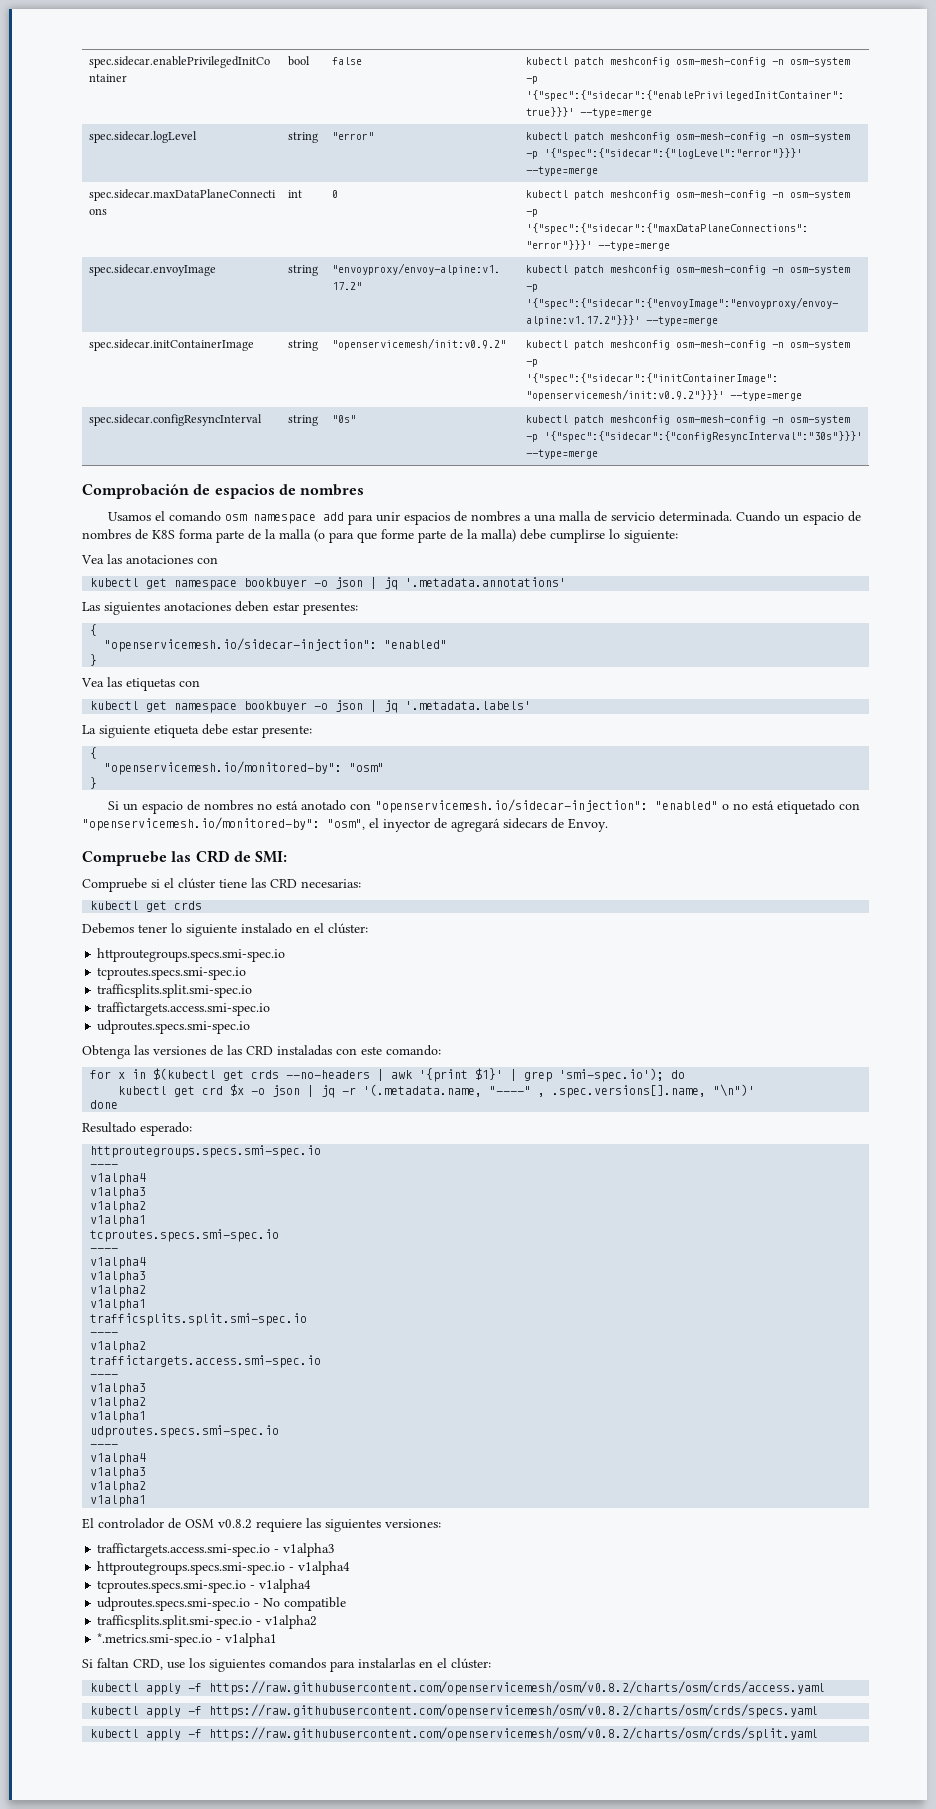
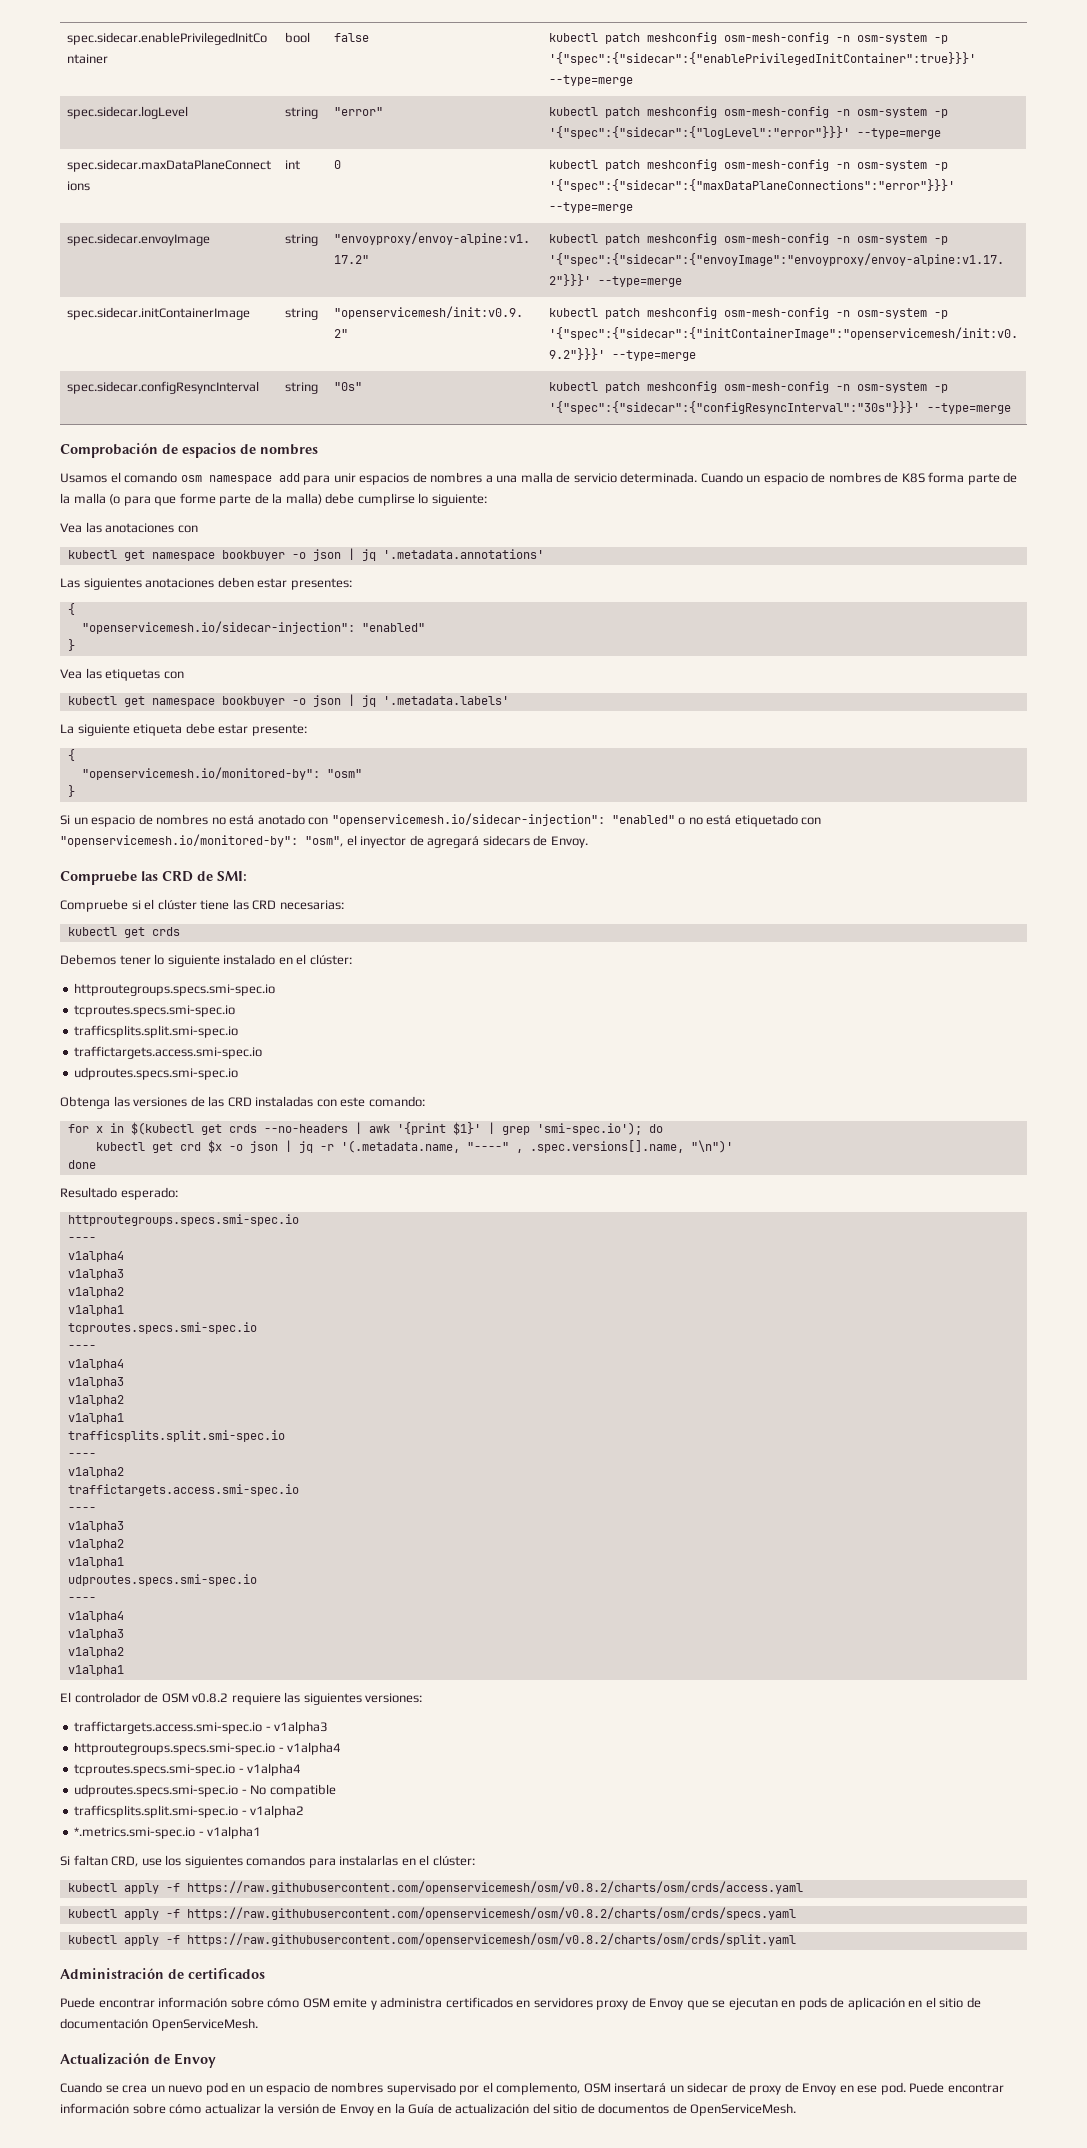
+ Administración de certificados
+ Puede encontrar información sobre cómo OSM emite y administra certificados en servidores proxy de Envoy que se ejecutan en pods de aplicación en el sitio de documentación OpenServiceMesh.
+ Actualización de Envoy
+ Cuando se crea un nuevo pod en un espacio de nombres supervisado por el complemento, OSM insertará un sidecar de proxy de Envoy en ese pod. Puede encontrar información sobre cómo actualizar la versión de Envoy en la Guía de actualización del sitio de documentos de OpenServiceMesh.

